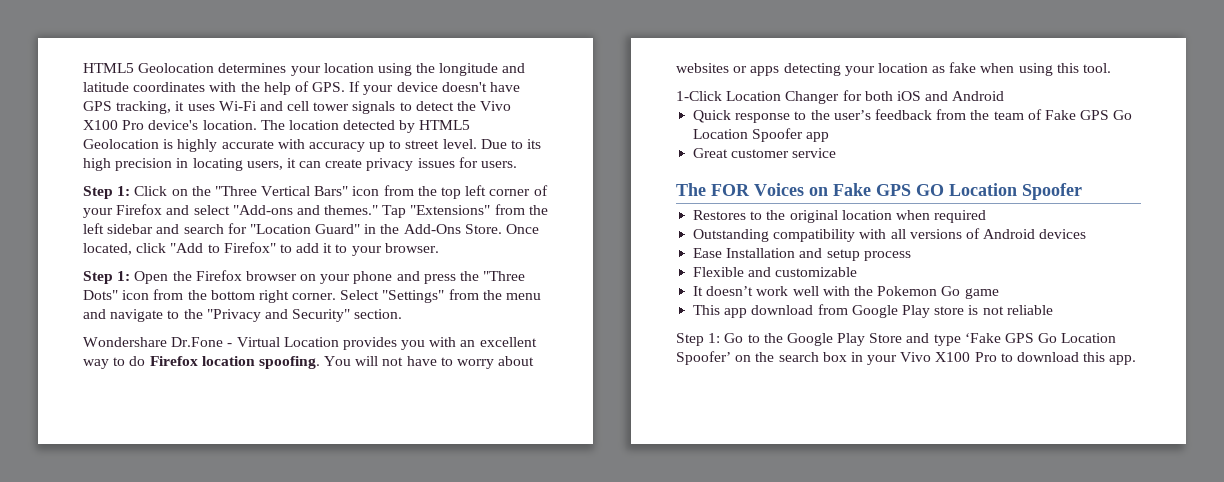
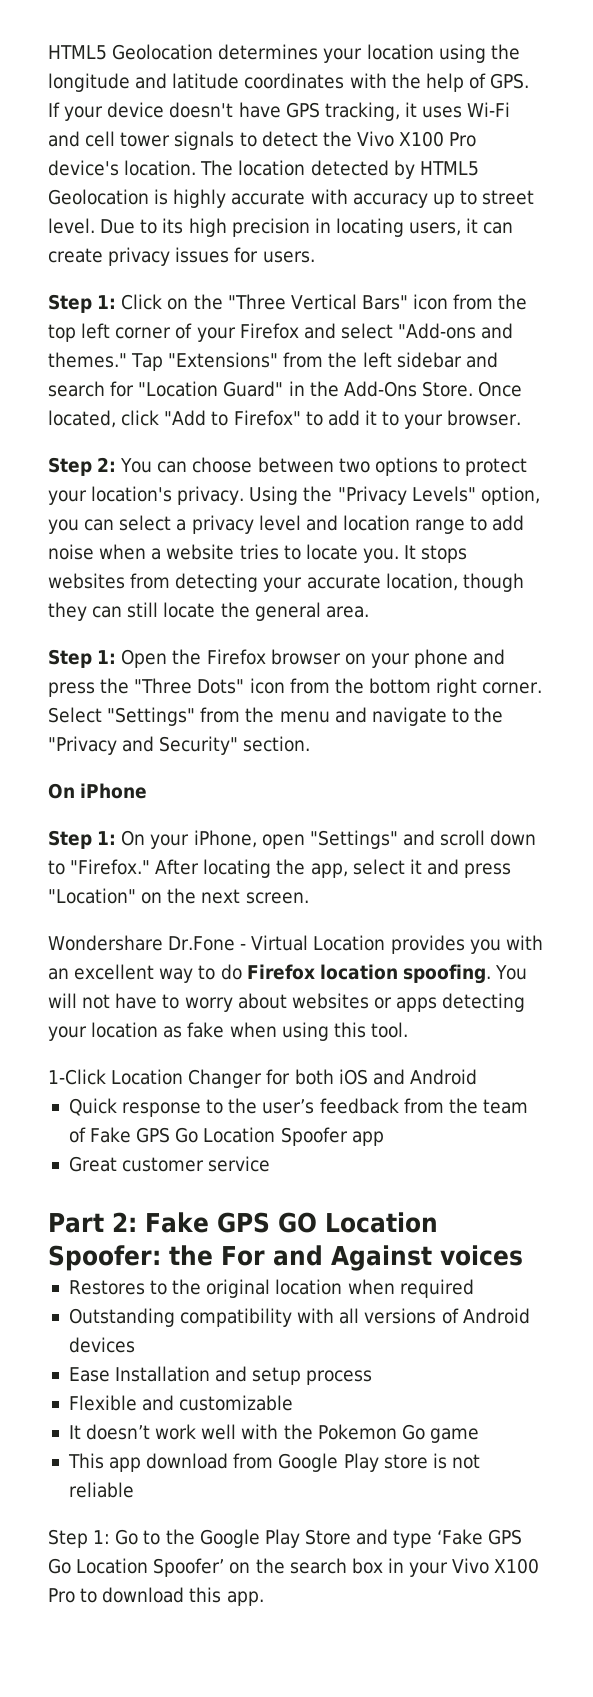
+ Step 2: You can choose between two options to protect your location's privacy. Using the "Privacy Levels" option, you can select a privacy level and location range to add noise when a website tries to locate you. It stops websites from detecting your accurate location, though they can still locate the general area.
+ On iPhone
+ Step 1: On your iPhone, open "Settings" and scroll down to "Firefox." After locating the app, select it and press "Location" on the next screen.
- The FOR Voices on Fake GPS GO Location Spoofer
+ Part 2: Fake GPS GO Location Spoofer: the For and Against voices

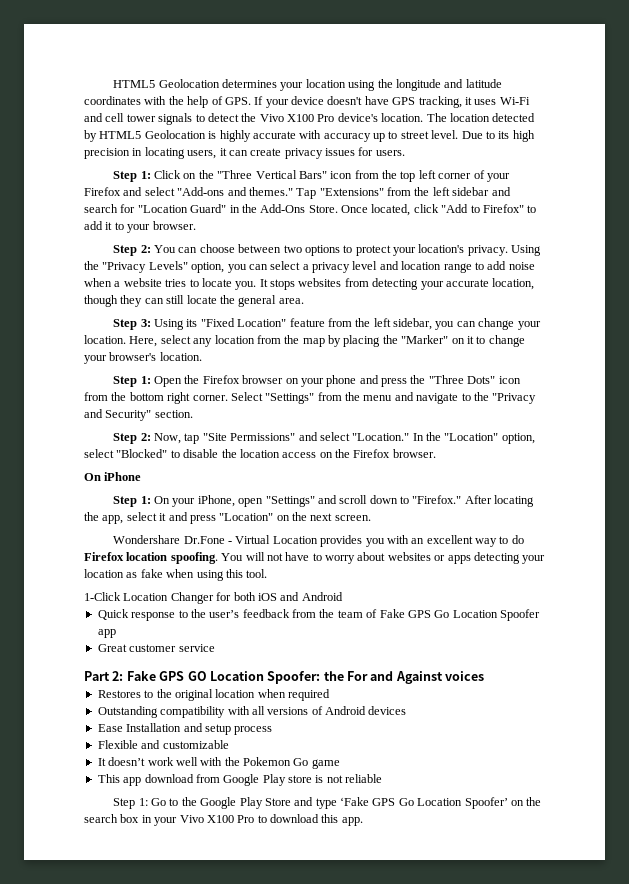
+ Step 3: Using its "Fixed Location" feature from the left sidebar, you can change your location. Here, select any location from the map by placing the "Marker" on it to change your browser's location.
+ Step 2: Now, tap "Site Permissions" and select "Location." In the "Location" option, select "Blocked" to disable the location access on the Firefox browser.

